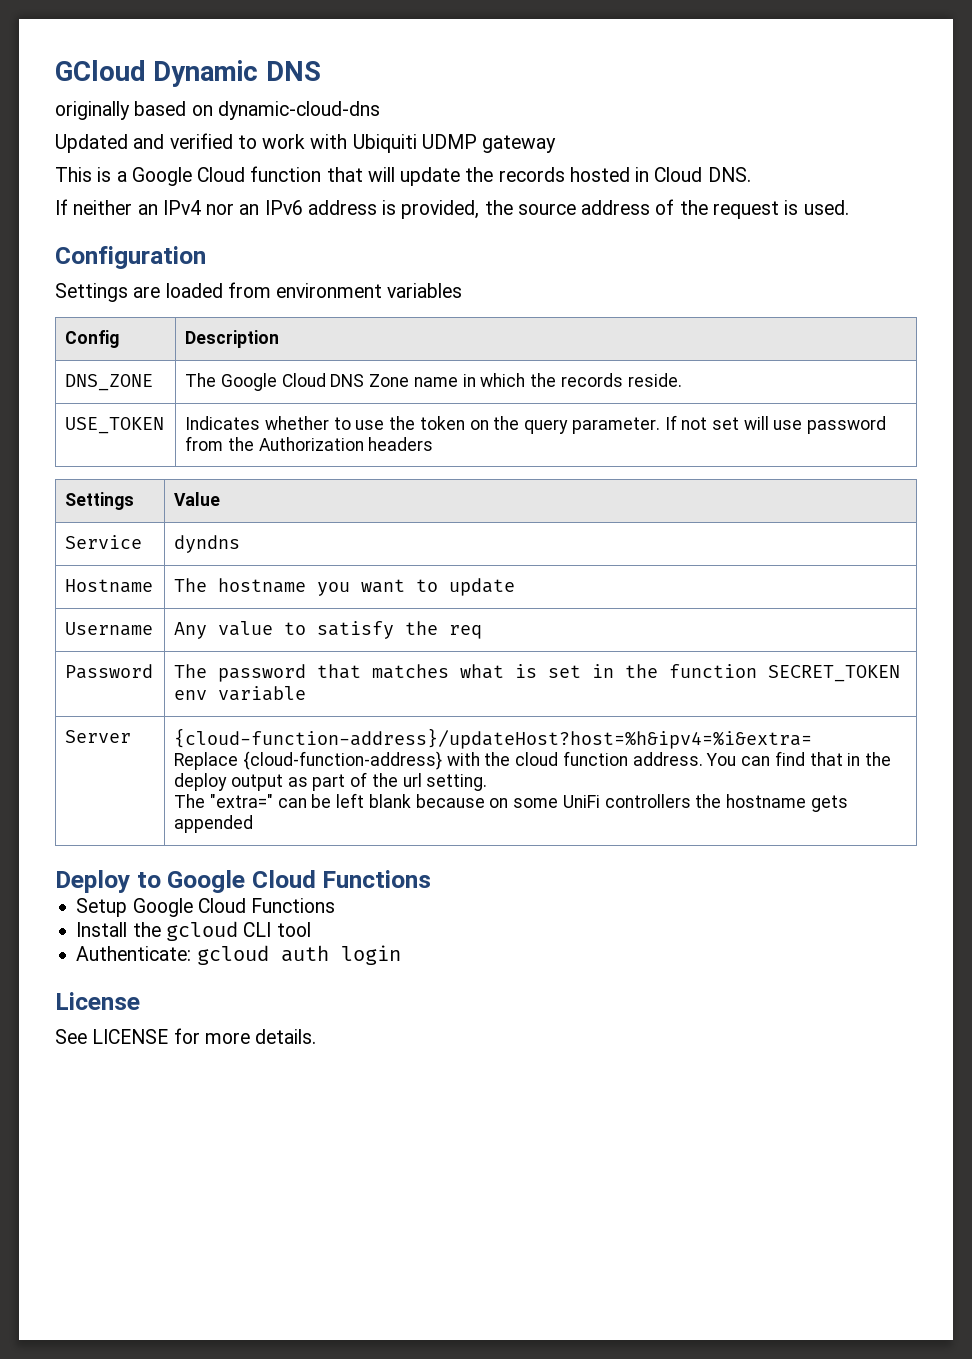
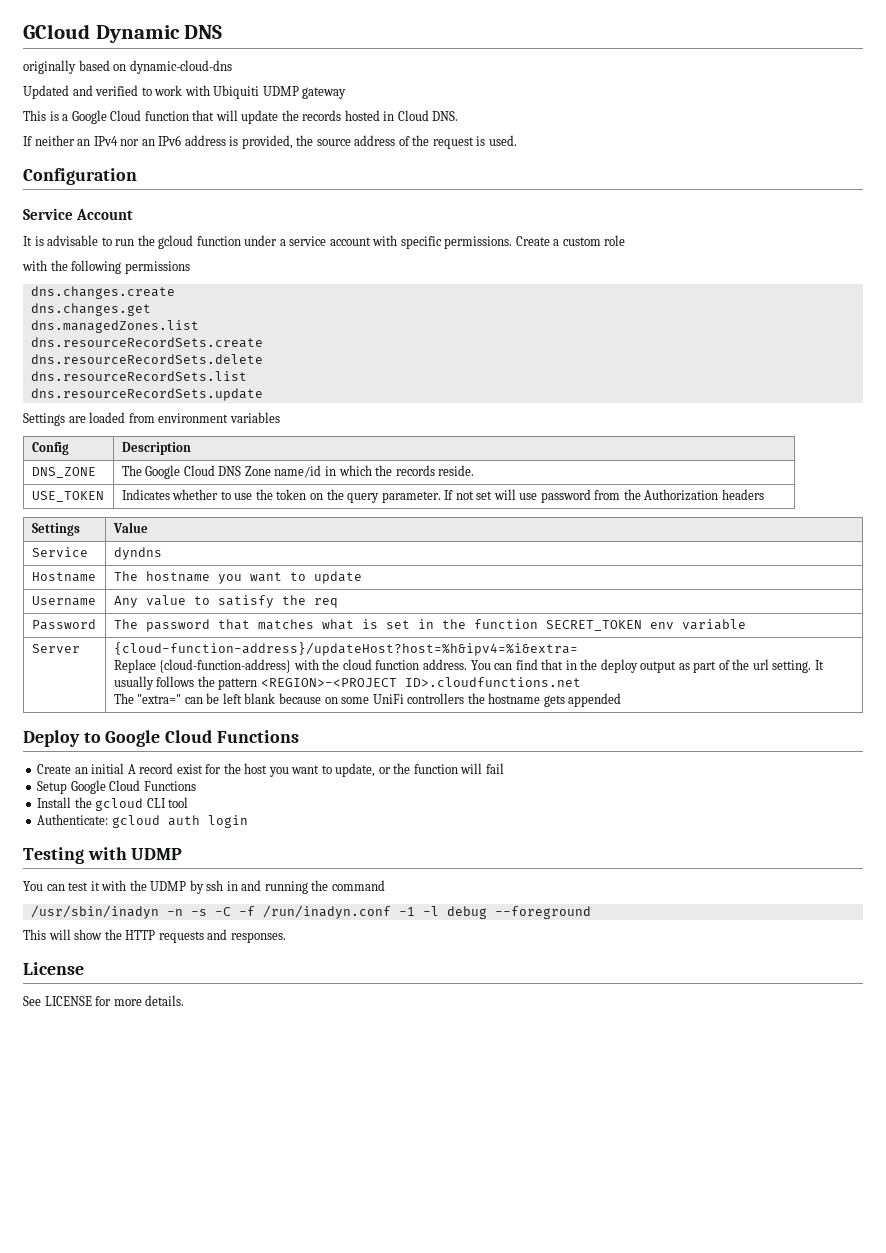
+ Service Account
+ It is advisable to run the gcloud function under a service account with specific permissions. Create a custom role
+ with the following permissions
+ dns.changes.create
+ dns.changes.get
+ dns.managedZones.list
+ dns.resourceRecordSets.create
+ dns.resourceRecordSets.delete
+ dns.resourceRecordSets.list
+ dns.resourceRecordSets.update
- DNS_ZONE | The Google Cloud DNS Zone name in which the records reside.
+ DNS_ZONE | The Google Cloud DNS Zone name/id in which the records reside.
+ It usually follows the pattern <REGION>-<PROJECT ID>.cloudfunctions.net
+ Create an initial A record exist for the host you want to update, or the function will fail
+ Testing with UDMP
+ You can test it with the UDMP by ssh in and running the command
+ /usr/sbin/inadyn -n -s -C -f /run/inadyn.conf -1 -l debug --foreground
+ This will show the HTTP requests and responses.

